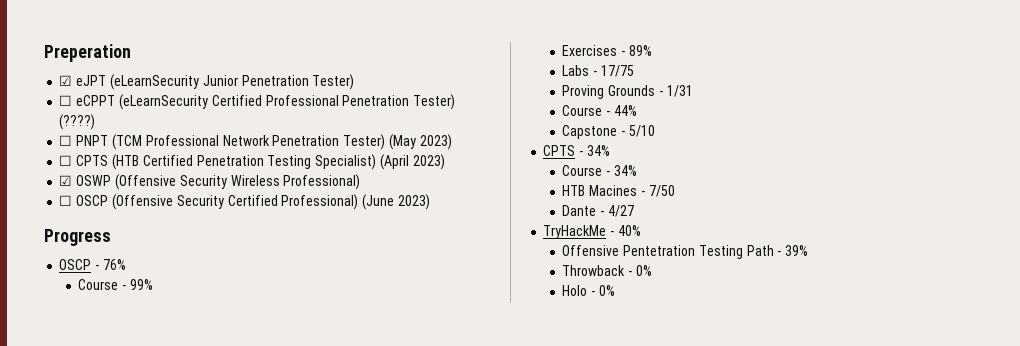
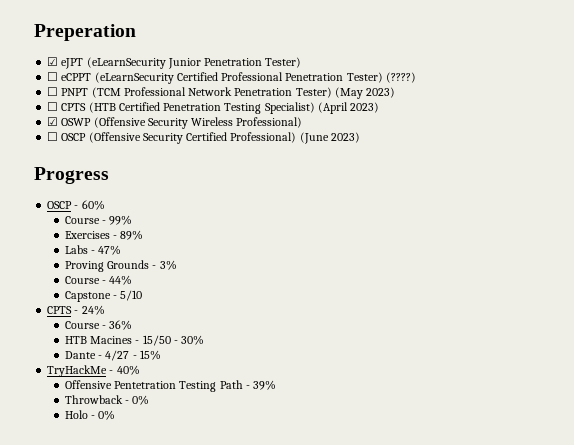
- OSCP - 76%
+ OSCP - 60%
- Labs - 17/75
+ Labs - 47%
- Proving Grounds - 1/31
+ Proving Grounds - 3%
- CPTS - 34%
- Course - 34%
+ CPTS - 24%
+ Course - 36%
- HTB Macines - 7/50
+ HTB Macines - 15/50 - 30%
- Dante - 4/27
+ Dante - 4/27 - 15%

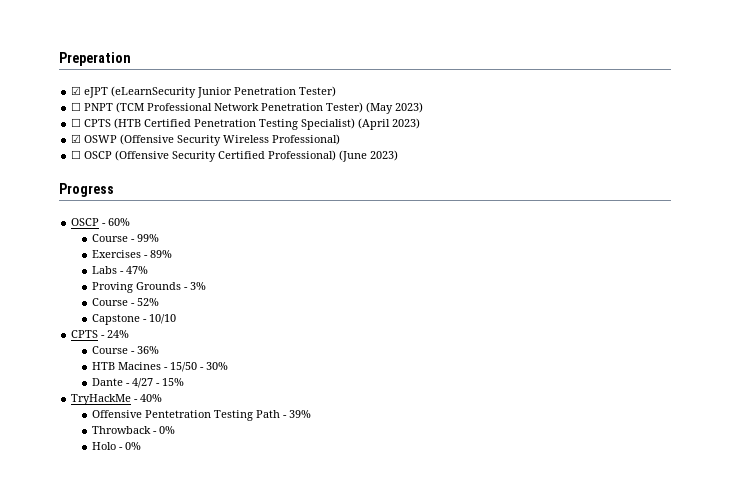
- ☐ eCPPT (eLearnSecurity Certified Professional Penetration Tester) (????)
- Course - 44%
+ Course - 52%
- Capstone - 5/10
+ Capstone - 10/10

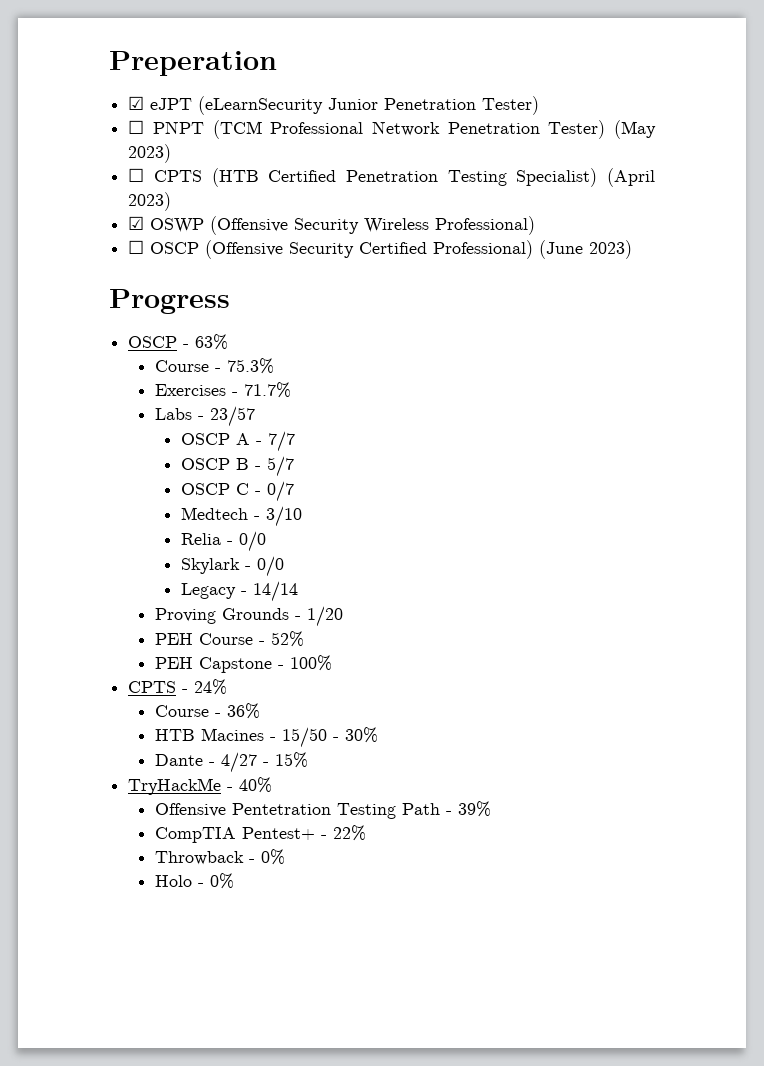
- OSCP - 60%
- Course - 99%
+ OSCP - 63%
+ Course - 75.3%
- Exercises - 89%
+ Exercises - 71.7%
- Labs - 47%
+ Labs - 23/57
+ OSCP A - 7/7
+ OSCP B - 5/7
+ OSCP C - 0/7
+ Medtech - 3/10
+ Relia - 0/0
+ Skylark - 0/0
+ Legacy - 14/14
- Proving Grounds - 3%
- Course - 52%
+ Proving Grounds - 1/20
+ PEH Course - 52%
- Capstone - 10/10
+ PEH Capstone - 100%
+ CompTIA Pentest+ - 22%

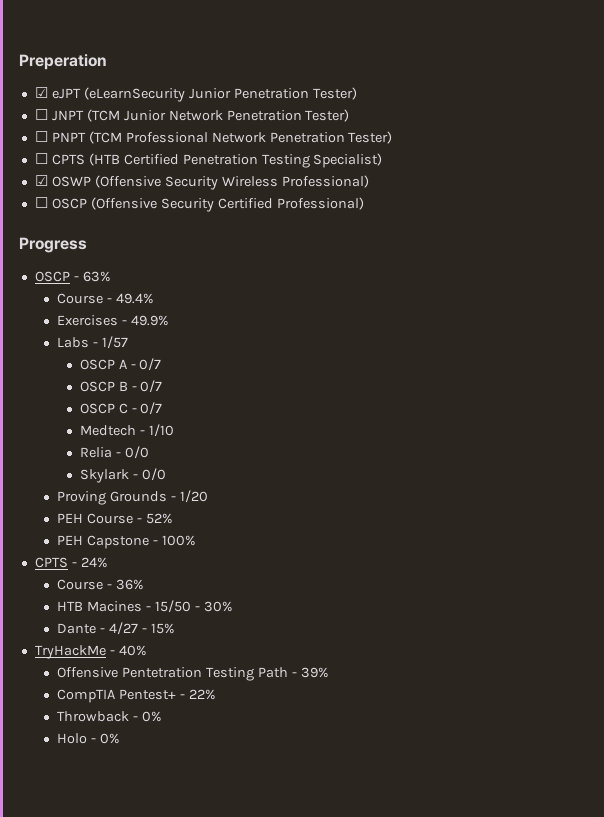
+ ☐ JNPT (TCM Junior Network Penetration Tester)
- ☐ PNPT (TCM Professional Network Penetration Tester) (May 2023)
+ ☐ PNPT (TCM Professional Network Penetration Tester)
- ☐ CPTS (HTB Certified Penetration Testing Specialist) (April 2023)
+ ☐ CPTS (HTB Certified Penetration Testing Specialist)
- ☐ OSCP (Offensive Security Certified Professional) (June 2023)
+ ☐ OSCP (Offensive Security Certified Professional)
- Course - 75.3%
+ Course - 49.4%
- Exercises - 71.7%
+ Exercises - 49.9%
- Labs - 23/57
+ Labs - 1/57
- OSCP A - 7/7
+ OSCP A - 0/7
- OSCP B - 5/7
+ OSCP B - 0/7
- Medtech - 3/10
+ Medtech - 1/10
- Legacy - 14/14

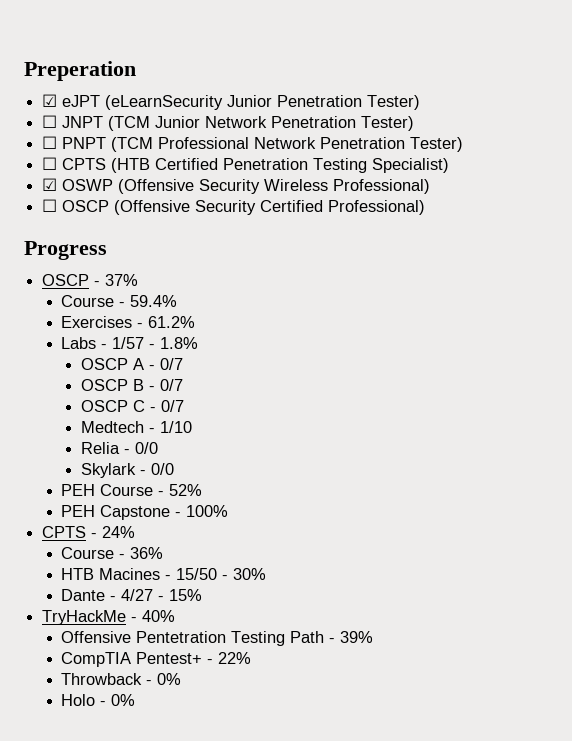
- OSCP - 63%
- Course - 49.4%
+ OSCP - 37%
+ Course - 59.4%
- Exercises - 49.9%
+ Exercises - 61.2%
- Labs - 1/57
+ Labs - 1/57 - 1.8%
- Proving Grounds - 1/20

